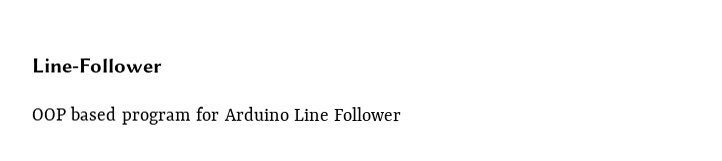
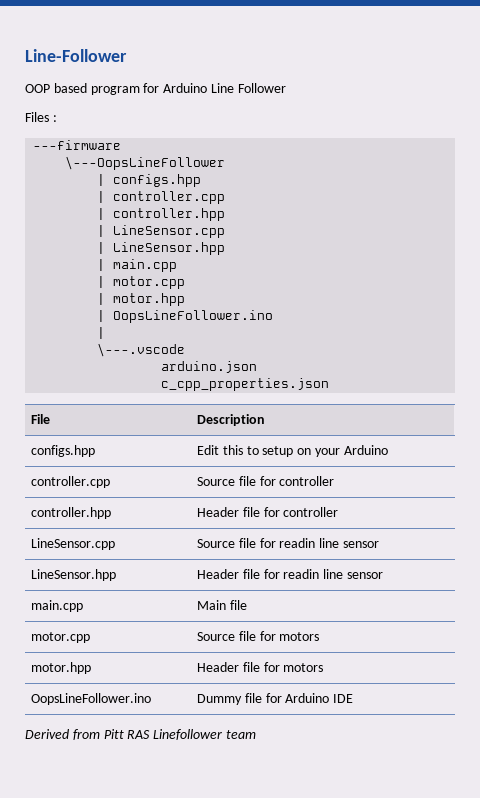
+ Files :
+ ---firmware
+ \---OopsLineFollower
+ | configs.hpp
+ | controller.cpp
+ | controller.hpp
+ | LineSensor.cpp
+ | LineSensor.hpp
+ | main.cpp
+ | motor.cpp
+ | motor.hpp
+ | OopsLineFollower.ino
+ |
+ \---.vscode
+ arduino.json
+ c_cpp_properties.json
+ File | Description
+ configs.hpp | Edit this to setup on your Arduino
+ controller.cpp | Source file for controller
+ controller.hpp | Header file for controller
+ LineSensor.cpp | Source file for readin line sensor
+ LineSensor.hpp | Header file for readin line sensor
+ main.cpp | Main file
+ motor.cpp | Source file for motors
+ motor.hpp | Header file for motors
+ OopsLineFollower.ino | Dummy file for Arduino IDE
+ Derived from Pitt RAS Linefollower team

